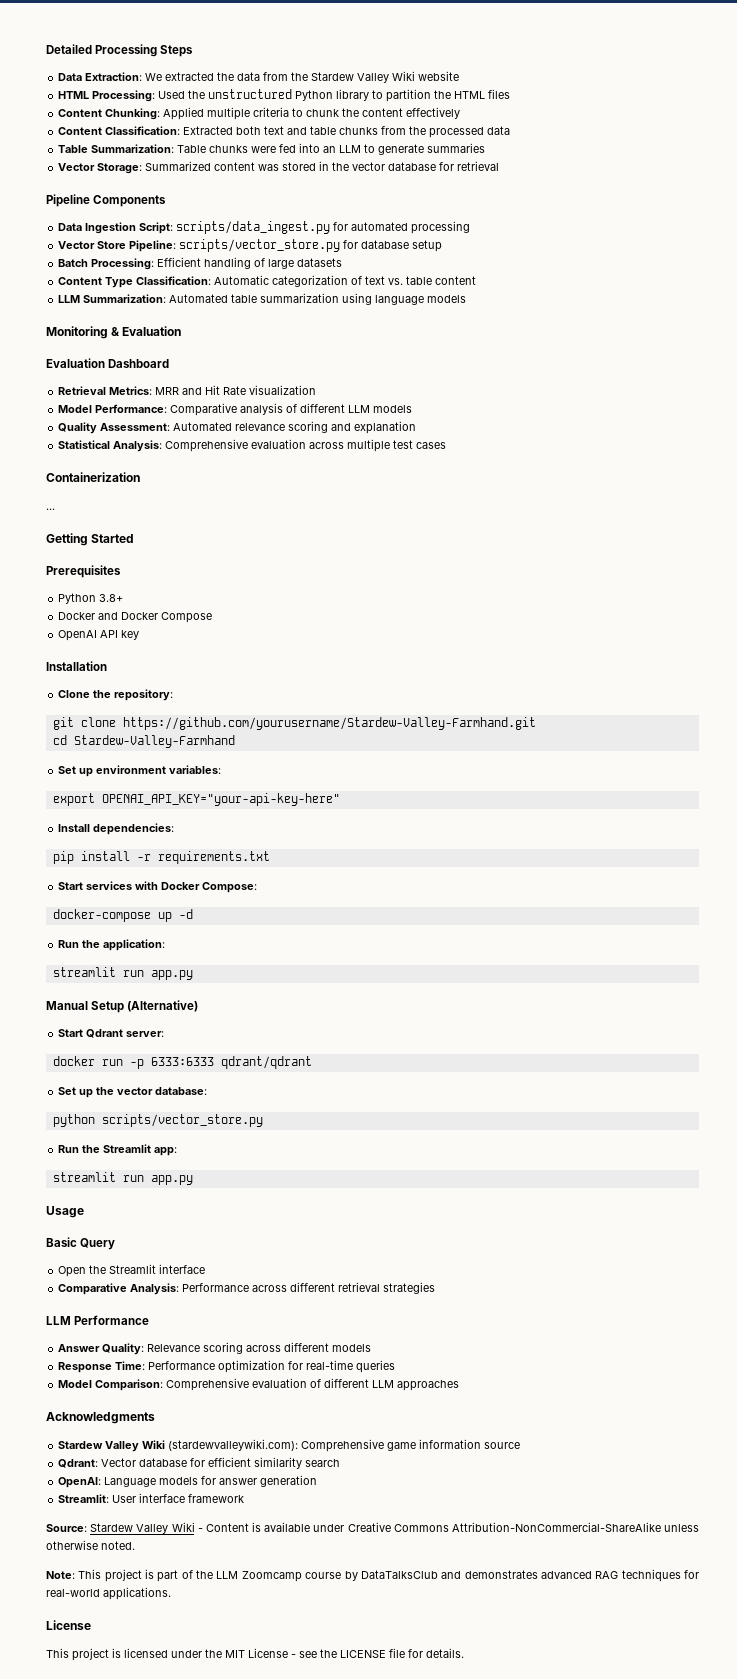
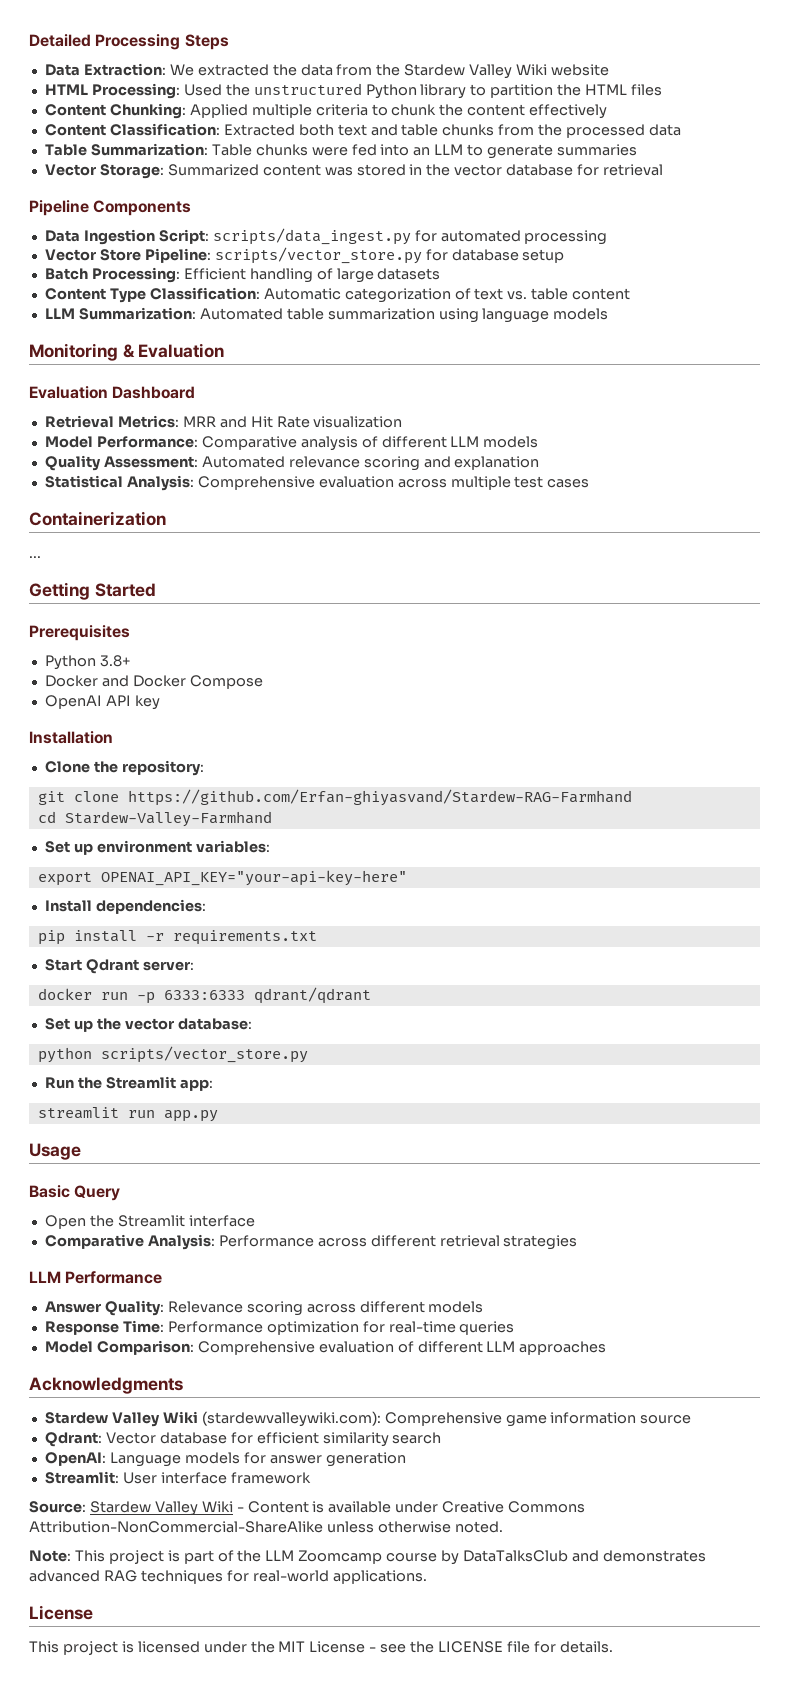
- git clone https://github.com/yourusername/Stardew-Valley-Farmhand.git
+ git clone https://github.com/Erfan-ghiyasvand/Stardew-RAG-Farmhand
- Start services with Docker Compose:
- docker-compose up -d
- Run the application:
- streamlit run app.py
- Manual Setup (Alternative)

